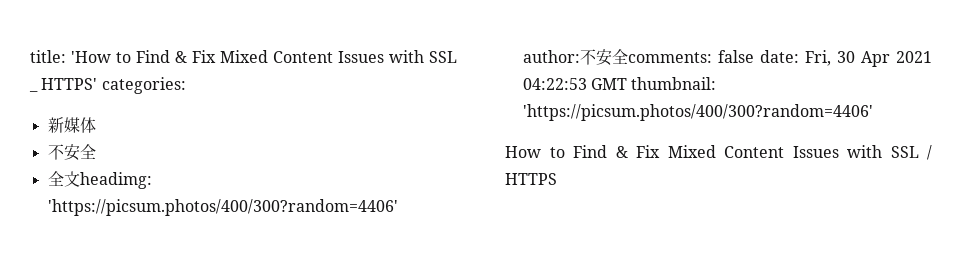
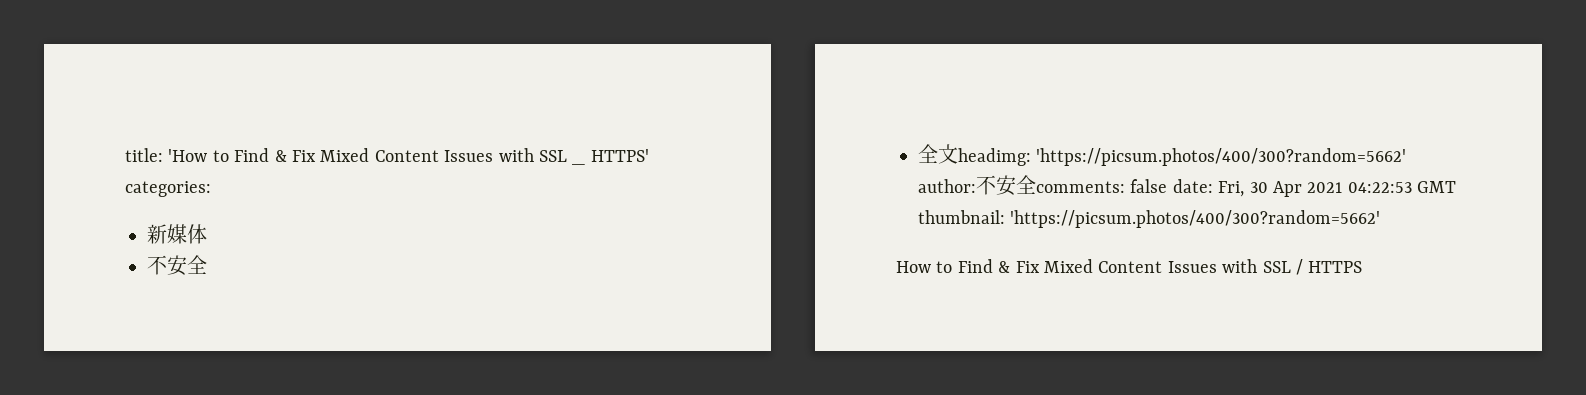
- 全文headimg: 'https://picsum.photos/400/300?random=4406' author:不安全comments: false date: Fri, 30 Apr 2021 04:22:53 GMT thumbnail: 'https://picsum.photos/400/300?random=4406'
+ 全文headimg: 'https://picsum.photos/400/300?random=5662' author:不安全comments: false date: Fri, 30 Apr 2021 04:22:53 GMT thumbnail: 'https://picsum.photos/400/300?random=5662'

